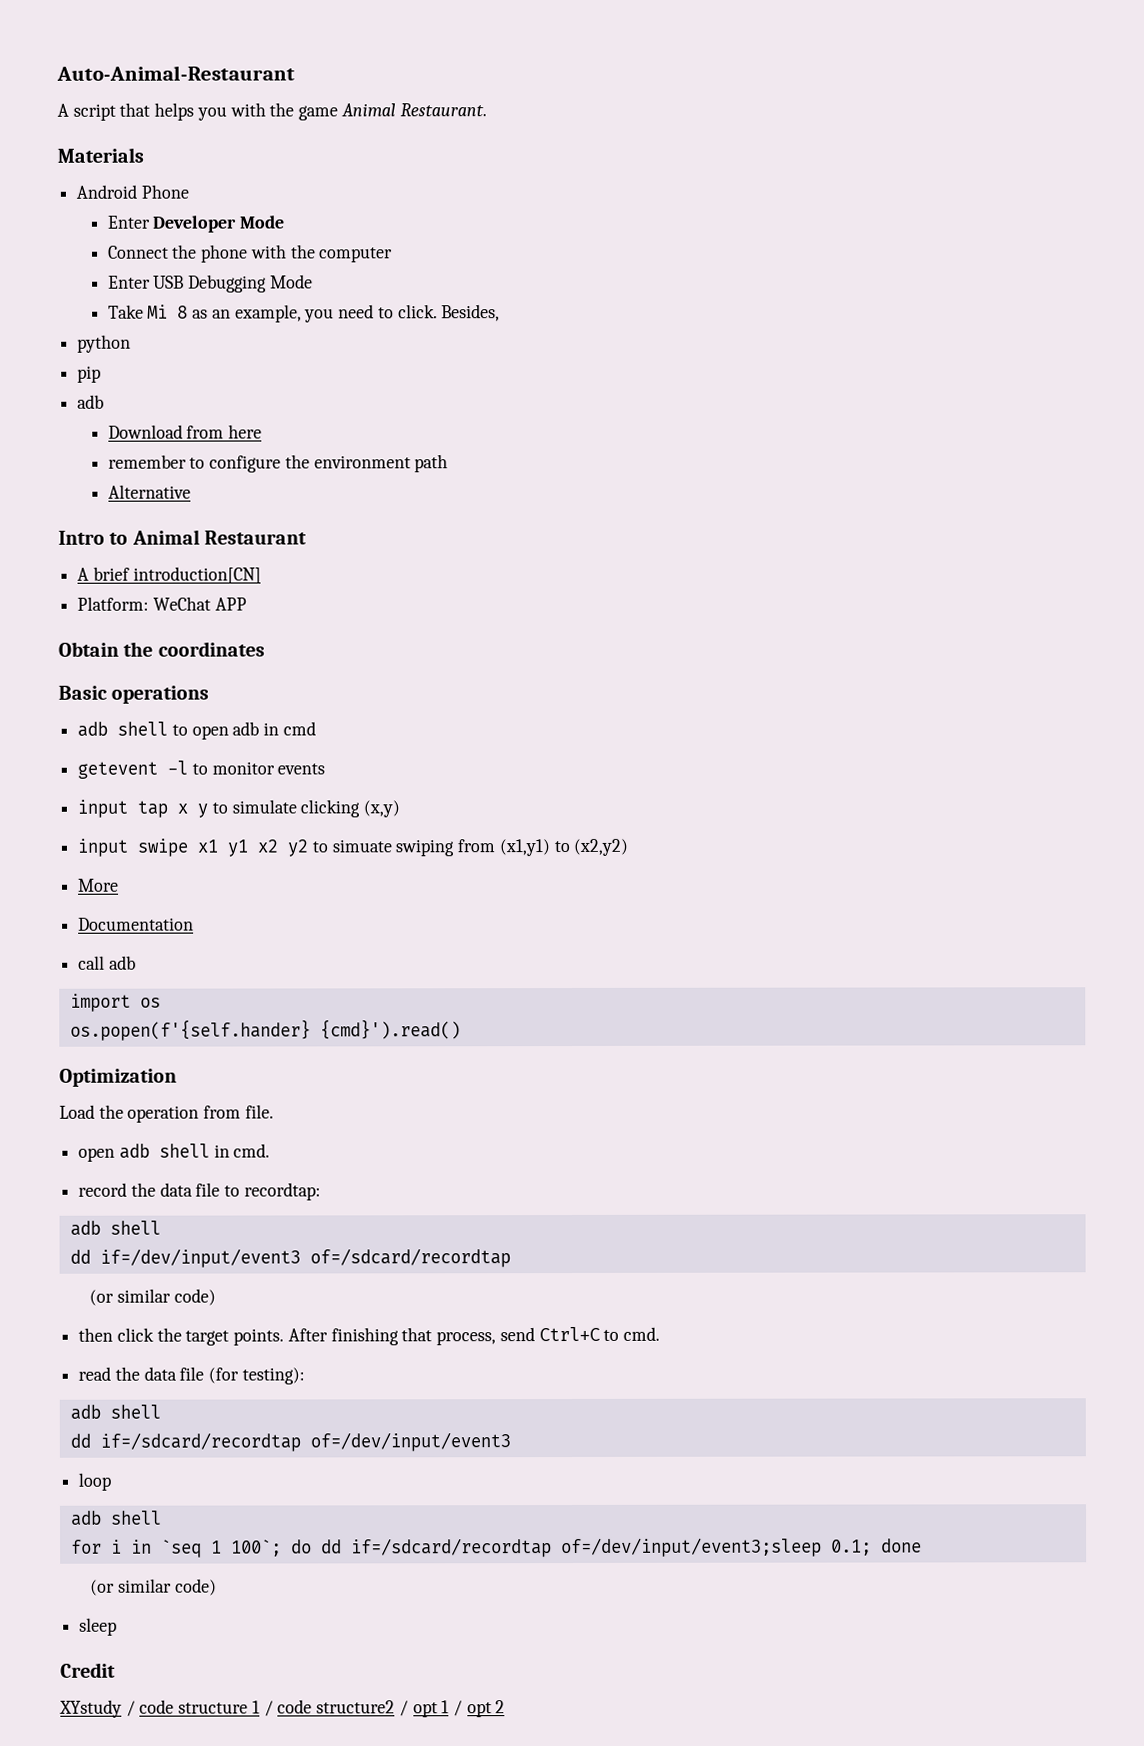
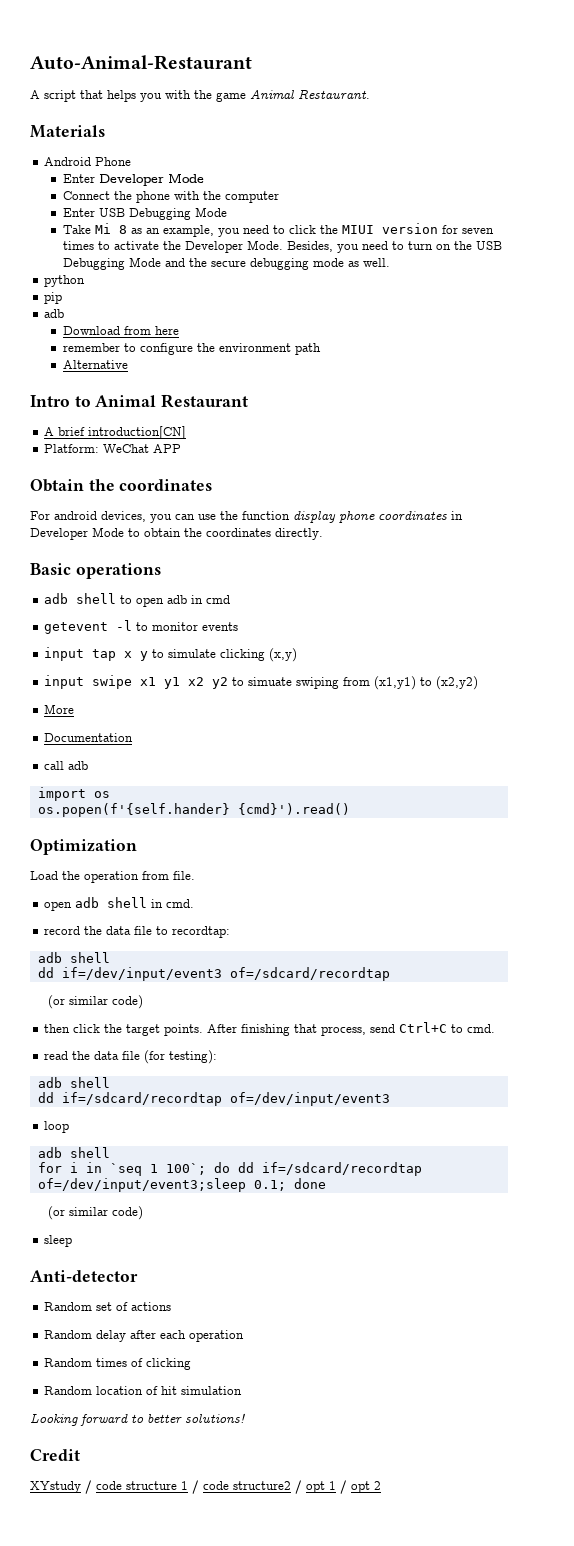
- Take Mi 8 as an example, you need to click. Besides,
+ Take Mi 8 as an example, you need to click the MIUI version for seven times to activate the Developer Mode. Besides, you need to turn on the USB Debugging Mode and the secure debugging mode as well.
+ For android devices, you can use the function display phone coordinates in Developer Mode to obtain the coordinates directly.
+ Anti-detector
+ Random set of actions
+ Random delay after each operation
+ Random times of clicking
+ Random location of hit simulation
+ Looking forward to better solutions!

